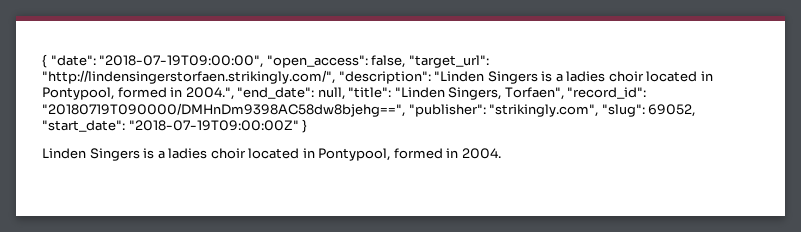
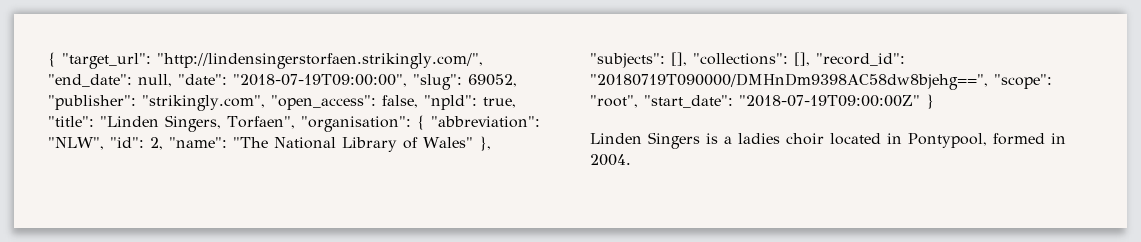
- { "date": "2018-07-19T09:00:00", "open_access": false, "target_url": "http://lindensingerstorfaen.strikingly.com/", "description": "Linden Singers is a ladies choir located in Pontypool, formed in 2004.", "end_date": null, "title": "Linden Singers, Torfaen", "record_id": "20180719T090000/DMHnDm9398AC58dw8bjehg==", "publisher": "strikingly.com", "slug": 69052, "start_date": "2018-07-19T09:00:00Z" }
+ { "target_url": "http://lindensingerstorfaen.strikingly.com/", "end_date": null, "date": "2018-07-19T09:00:00", "slug": 69052, "publisher": "strikingly.com", "open_access": false, "npld": true, "title": "Linden Singers, Torfaen", "organisation": { "abbreviation": "NLW", "id": 2, "name": "The National Library of Wales" }, "subjects": [], "collections": [], "record_id": "20180719T090000/DMHnDm9398AC58dw8bjehg==", "scope": "root", "start_date": "2018-07-19T09:00:00Z" }

